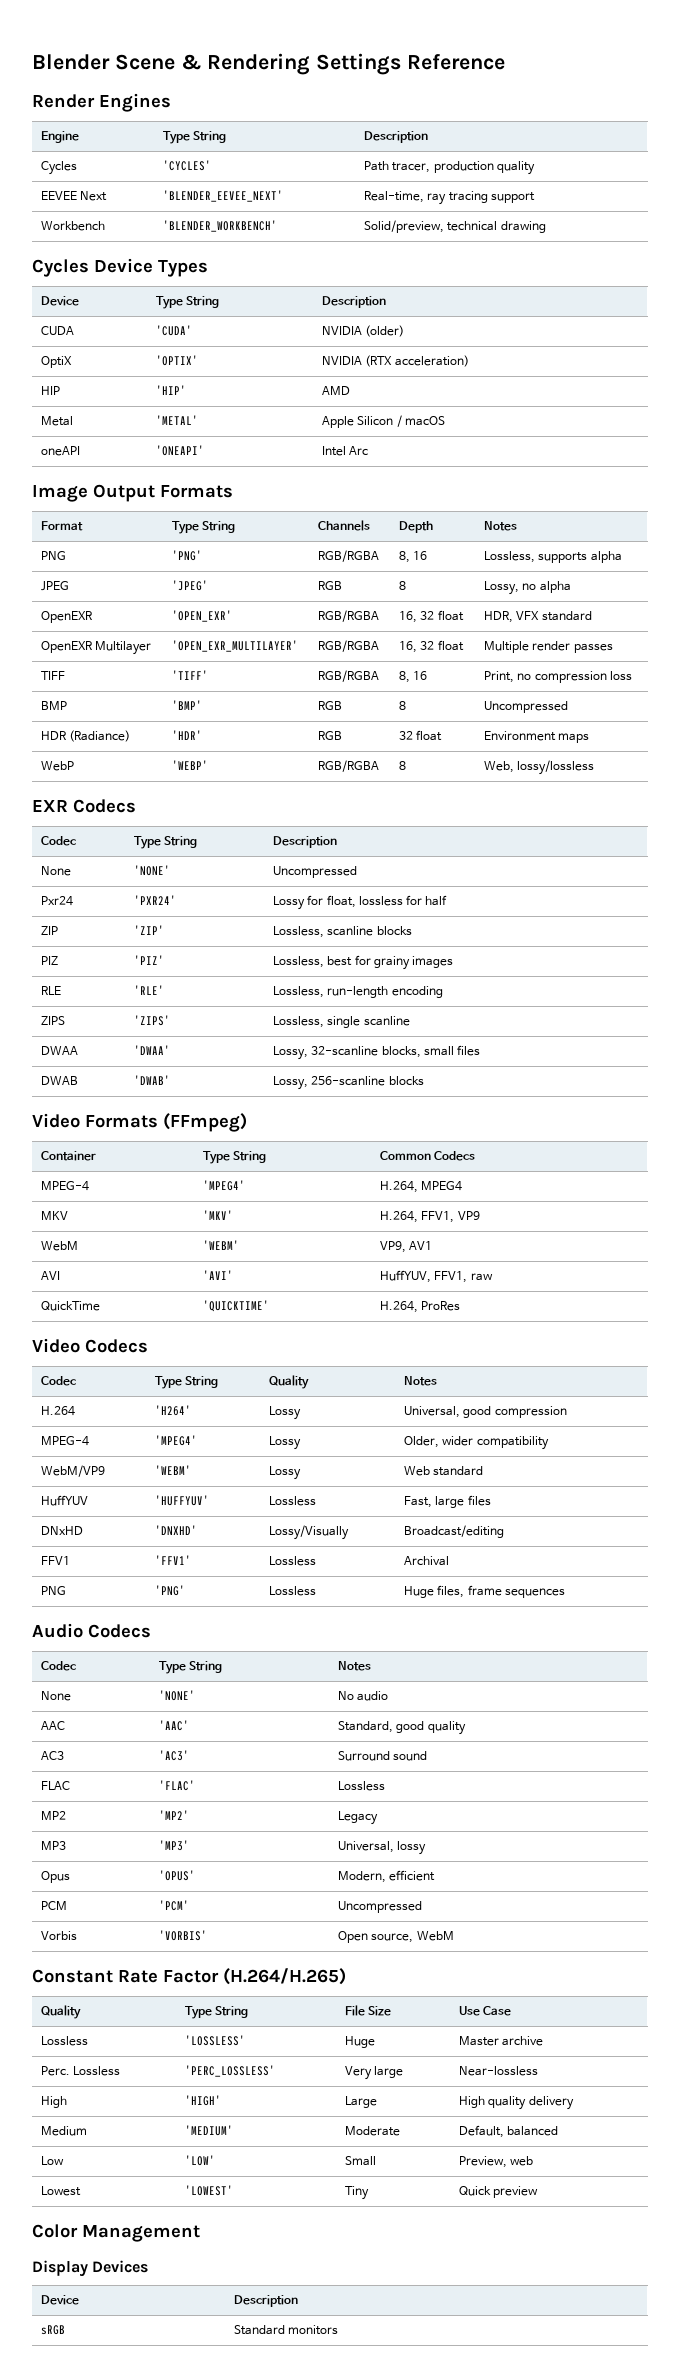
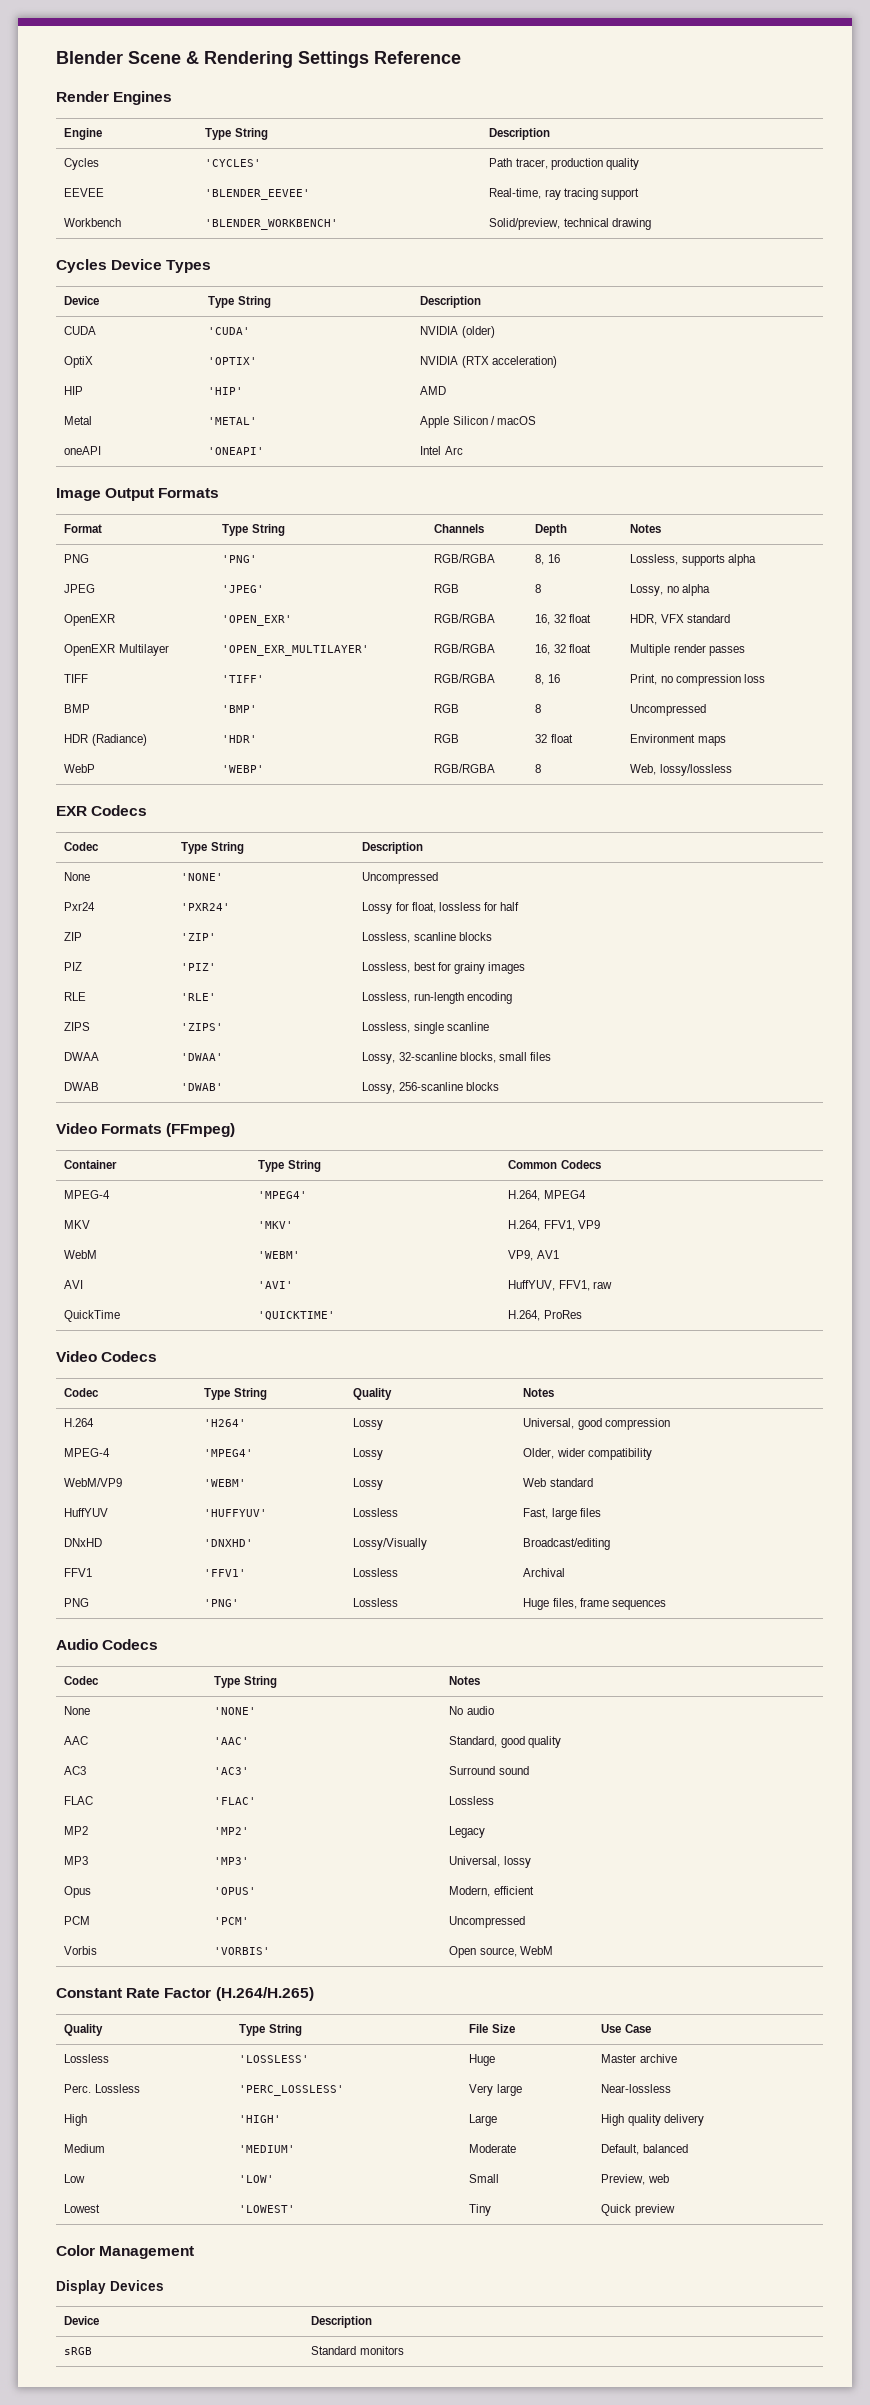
- EEVEE Next | 'BLENDER_EEVEE_NEXT' | Real-time, ray tracing support
+ EEVEE | 'BLENDER_EEVEE' | Real-time, ray tracing support

